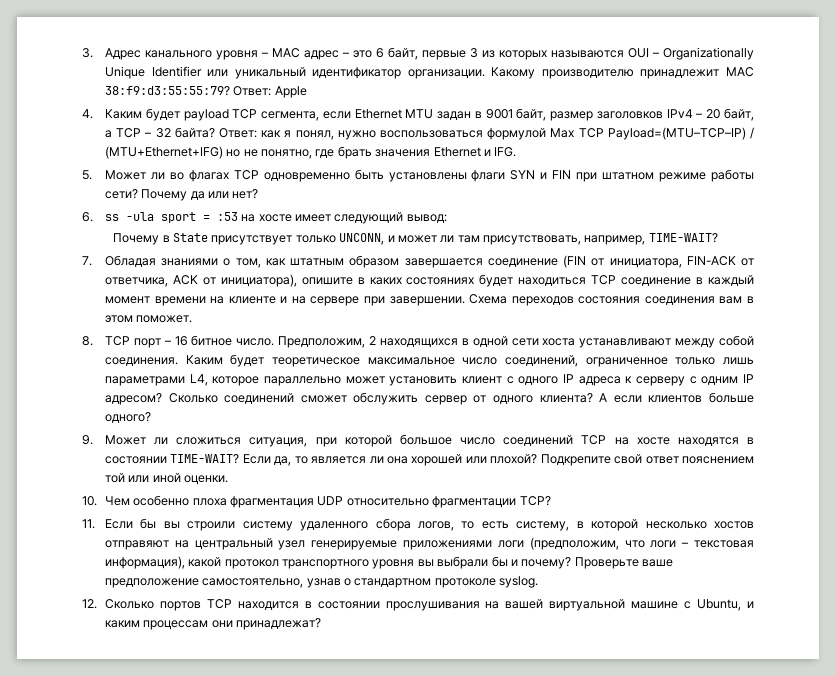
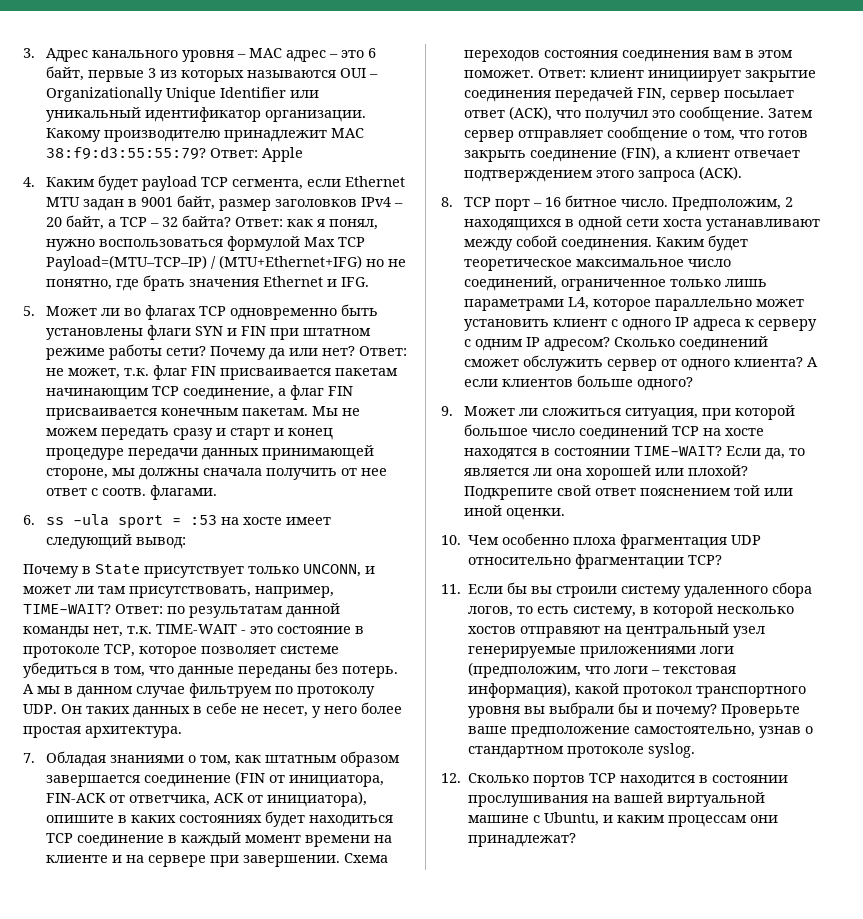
+ Ответ: не может, т.к. флаг FIN присваивается пакетам начинающим TCP соединение, а флаг FIN присваивается конечным пакетам. Мы не можем передать сразу и старт и конец процедуре передачи данных принимающей стороне, мы должны сначала получить от нее ответ с соотв. флагами.
+ Ответ: по результатам данной команды нет, т.к. TIME-WAIT - это состояние в протоколе TCP, которое позволяет системе убедиться в том, что данные переданы без потерь. А мы в данном случае фильтруем по протоколу UDP. Он таких данных в себе не несет, у него более простая архитектура.
+ Ответ: клиент инициирует закрытие соединения передачей FIN, сервер посылает ответ (ACK), что получил это сообщение. Затем сервер отправляет сообщение о том, что готов закрыть соединение (FIN), а клиент отвечает подтверждением этого запроса (ACK).

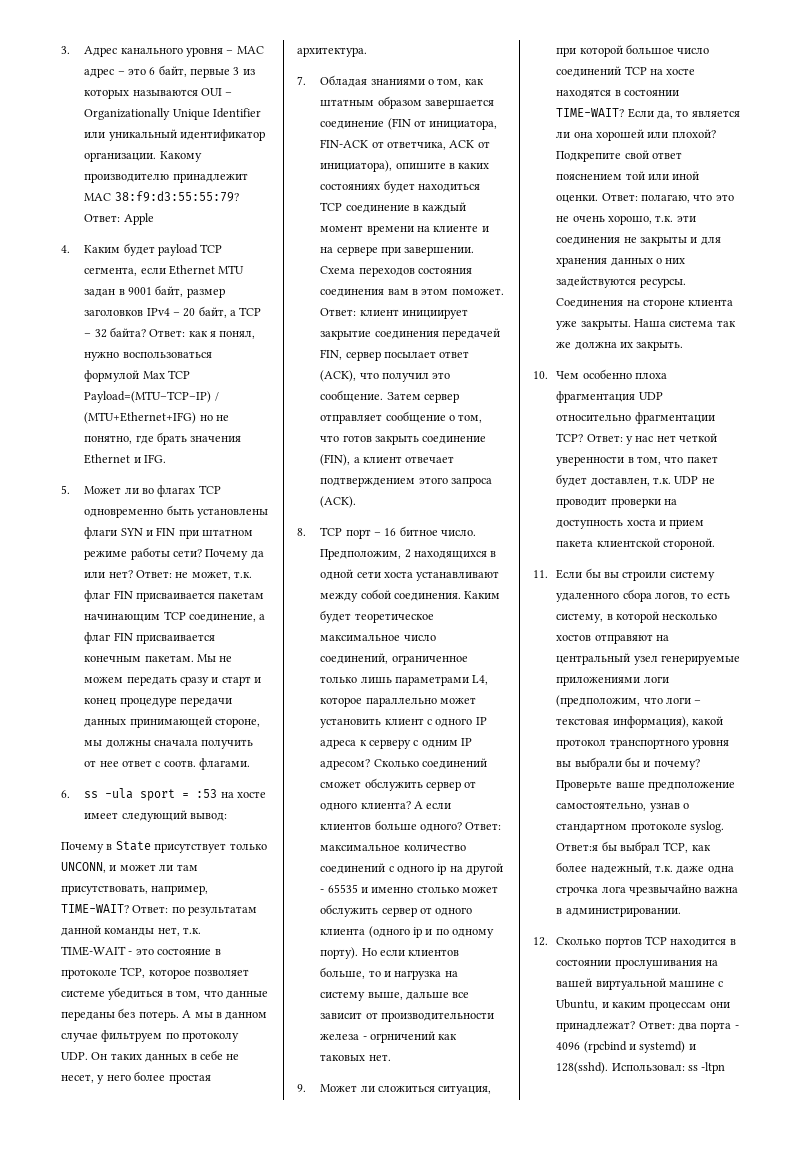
+ Ответ: максимальное количество соединений с одного ip на другой - 65535 и именно столько может обслужить сервер от одного клиента (одного ip и по одному порту). Но если клиентов больше, то и нагрузка на систему выше, дальше все зависит от производительности железа - огрничений как таковых нет.
+ Ответ: полагаю, что это не очень хорошо, т.к. эти соединения не закрыты и для хранения данных о них задействуются ресурсы. Соединения на стороне клиента уже закрыты. Наша система так же должна их закрыть.
+ Ответ: у нас нет четкой уверенности в том, что пакет будет доставлен, т.к. UDP не проводит проверки на доступность хоста и прием пакета клиентской стороной.
+ Ответ:я бы выбрал TCP, как более надежный, т.к. даже одна строчка лога чрезвычайно важна в администрировании.
+ Ответ: два порта - 4096 (rpcbind и systemd) и 128(sshd). Использовал: ss -ltpn

